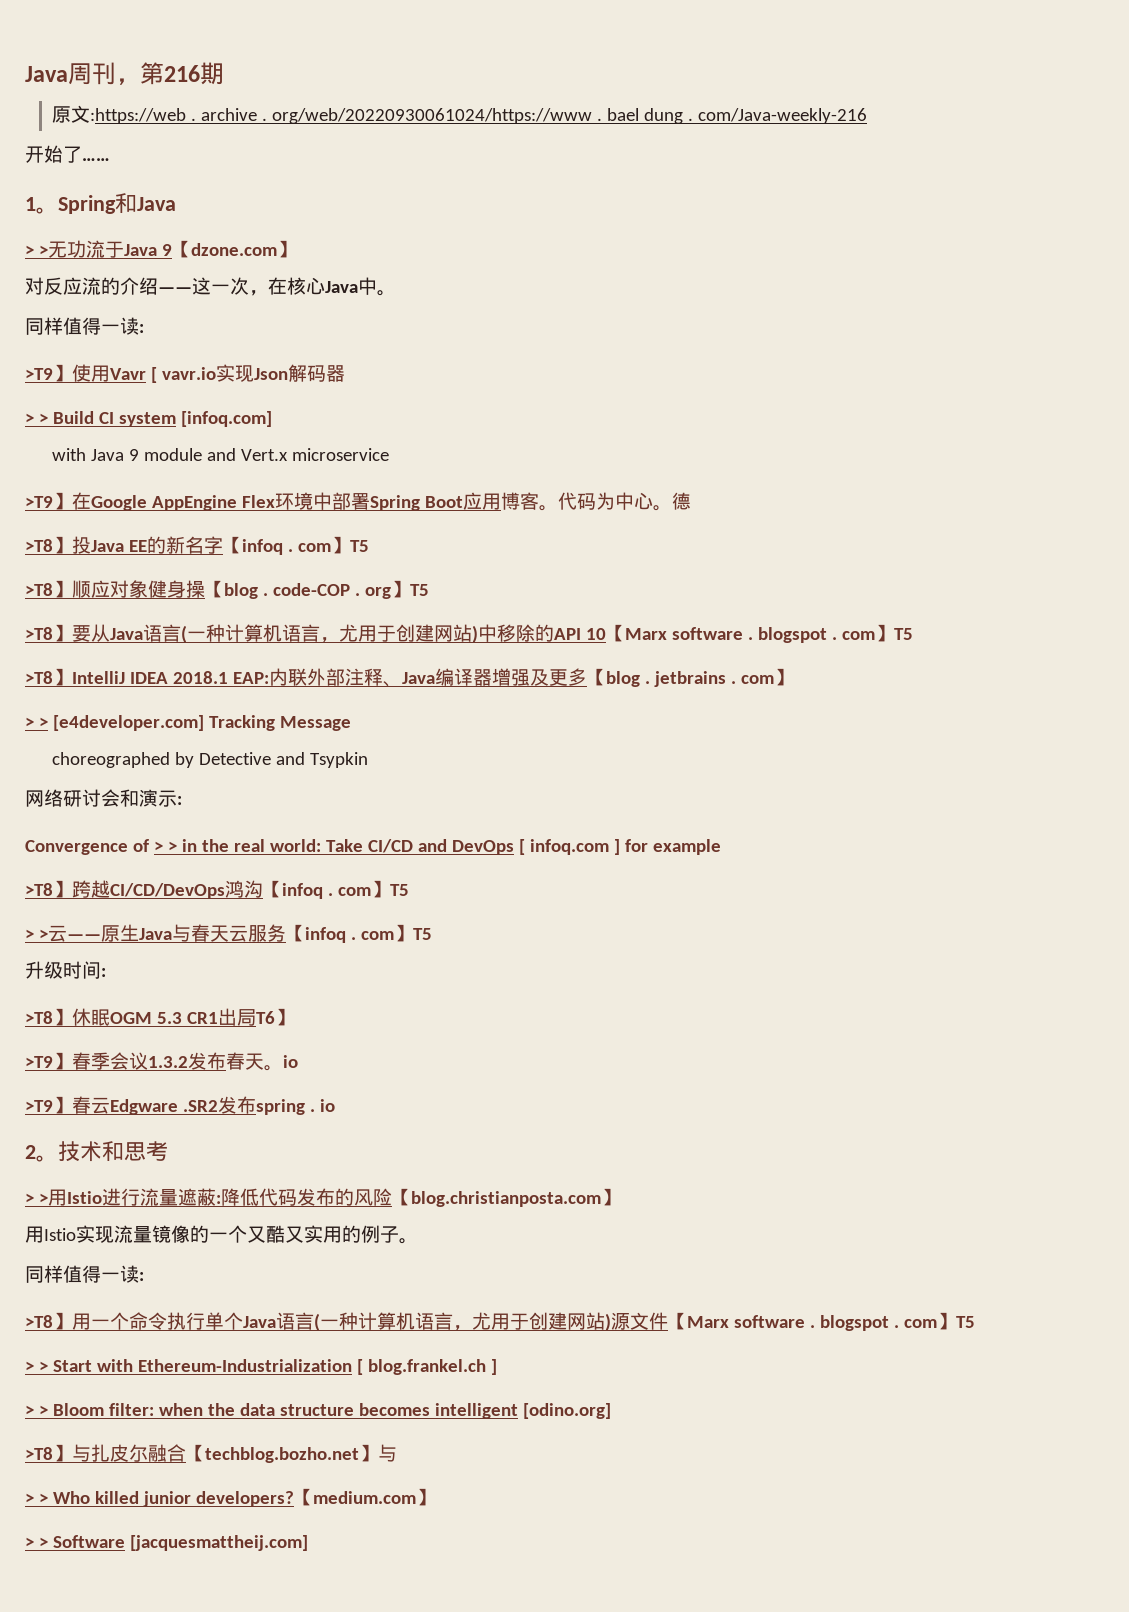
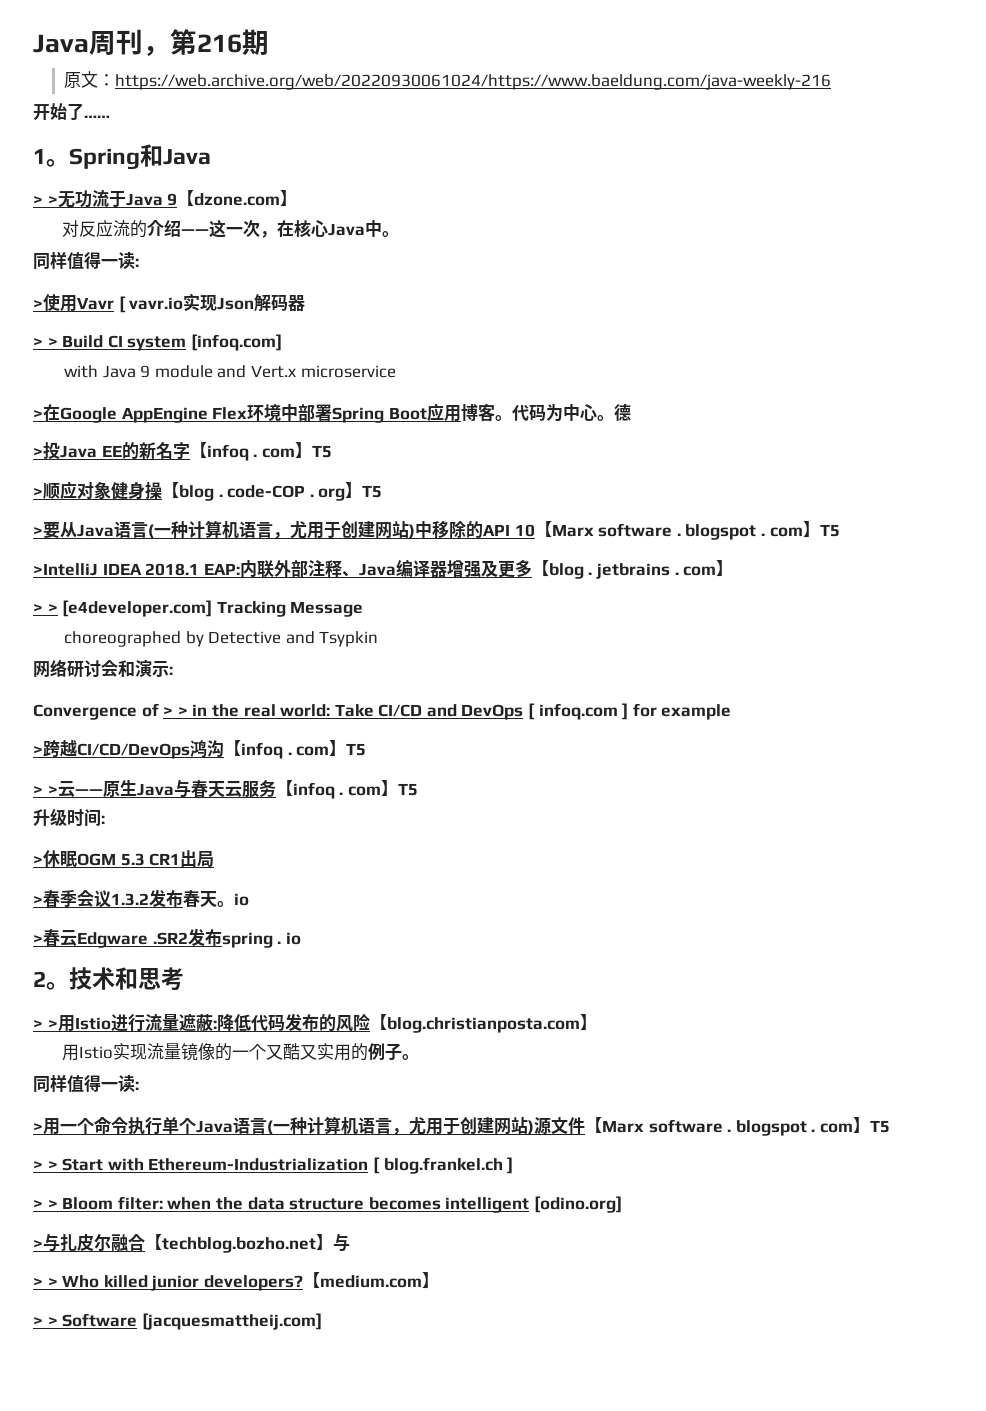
- 原文:https://web . archive . org/web/20220930061024/https://www . bael dung . com/Java-weekly-216
+ 原文：https://web.archive.org/web/20220930061024/https://www.baeldung.com/java-weekly-216
- >T9】使用Vavr [ vavr.io实现Json解码器
+ >使用Vavr [ vavr.io实现Json解码器
- >T9】在Google AppEngine Flex环境中部署Spring Boot应用博客。
+ >在Google AppEngine Flex环境中部署Spring Boot应用博客。
- >T8】投Java EE的新名字【infoq . com】T5
+ >投Java EE的新名字【infoq . com】T5
- >T8】顺应对象健身操【blog . code-COP . org】T5
+ >顺应对象健身操【blog . code-COP . org】T5
- >T8】要从Java语言(一种计算机语言，尤用于创建网站)中移除的API 10【Marx software . blogspot . com】T5
+ >要从Java语言(一种计算机语言，尤用于创建网站)中移除的API 10【Marx software . blogspot . com】T5
- >T8】IntelliJ IDEA 2018.1 EAP:内联外部注释、Java编译器增强及更多【blog . jetbrains . com】
+ >IntelliJ IDEA 2018.1 EAP:内联外部注释、Java编译器增强及更多【blog . jetbrains . com】
- >T8】跨越CI/CD/DevOps鸿沟【infoq . com】T5
+ >跨越CI/CD/DevOps鸿沟【infoq . com】T5
- >T8】休眠OGM 5.3 CR1出局T6】
- >T9】春季会议1.3.2发布春天。io
+ >休眠OGM 5.3 CR1出局
+ >春季会议1.3.2发布春天。io
- >T9】春云Edgware .SR2发布spring . io
+ >春云Edgware .SR2发布spring . io
- >T8】用一个命令执行单个Java语言(一种计算机语言，尤用于创建网站)源文件【Marx software . blogspot . com】T5
+ >用一个命令执行单个Java语言(一种计算机语言，尤用于创建网站)源文件【Marx software . blogspot . com】T5
- >T8】与扎皮尔融合【techblog.bozho.net】与
+ >与扎皮尔融合【techblog.bozho.net】与

